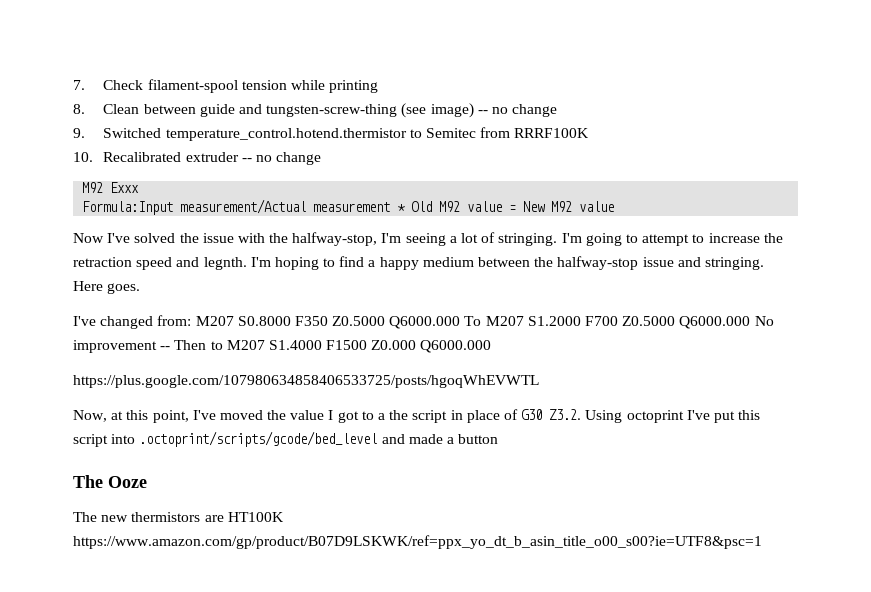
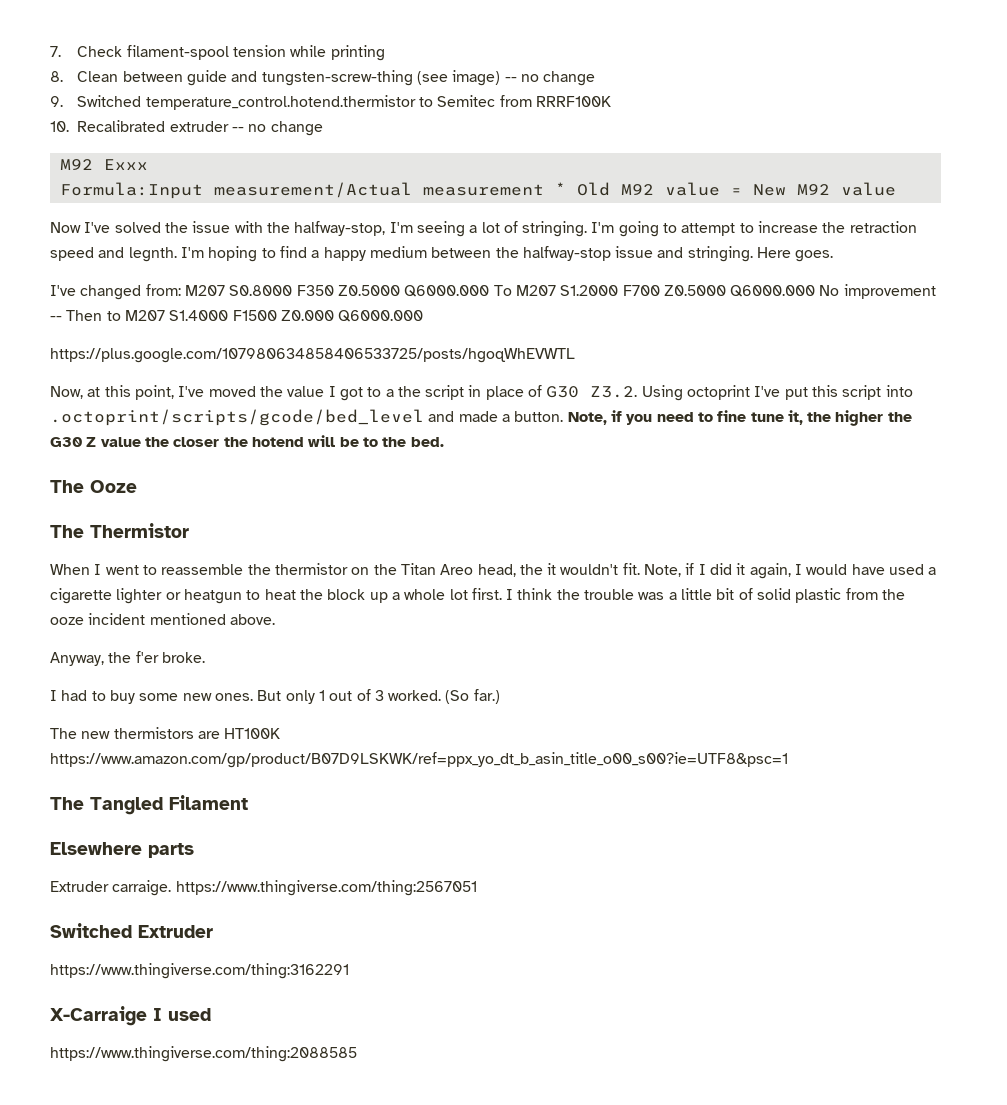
- Now, at this point, I've moved the value I got to a the script in place of G30 Z3.2. Using octoprint I've put this script into .octoprint/scripts/gcode/bed_level and made a button
+ Now, at this point, I've moved the value I got to a the script in place of G30 Z3.2. Using octoprint I've put this script into .octoprint/scripts/gcode/bed_level and made a button. Note, if you need to fine tune it, the higher the G30 Z value the closer the hotend will be to the bed.
  The Ooze
+ The Thermistor
+ When I went to reassemble the thermistor on the Titan Areo head, the it wouldn't fit. Note, if I did it again, I would have used a cigarette lighter or heatgun to heat the block up a whole lot first. I think the trouble was a little bit of solid plastic from the ooze incident mentioned above.
+ Anyway, the f'er broke.
+ I had to buy some new ones. But only 1 out of 3 worked. (So far.)
+ The Tangled Filament
+ Elsewhere parts
+ Extruder carraige. https://www.thingiverse.com/thing:2567051
+ Switched Extruder
+ https://www.thingiverse.com/thing:3162291
+ X-Carraige I used
+ https://www.thingiverse.com/thing:2088585

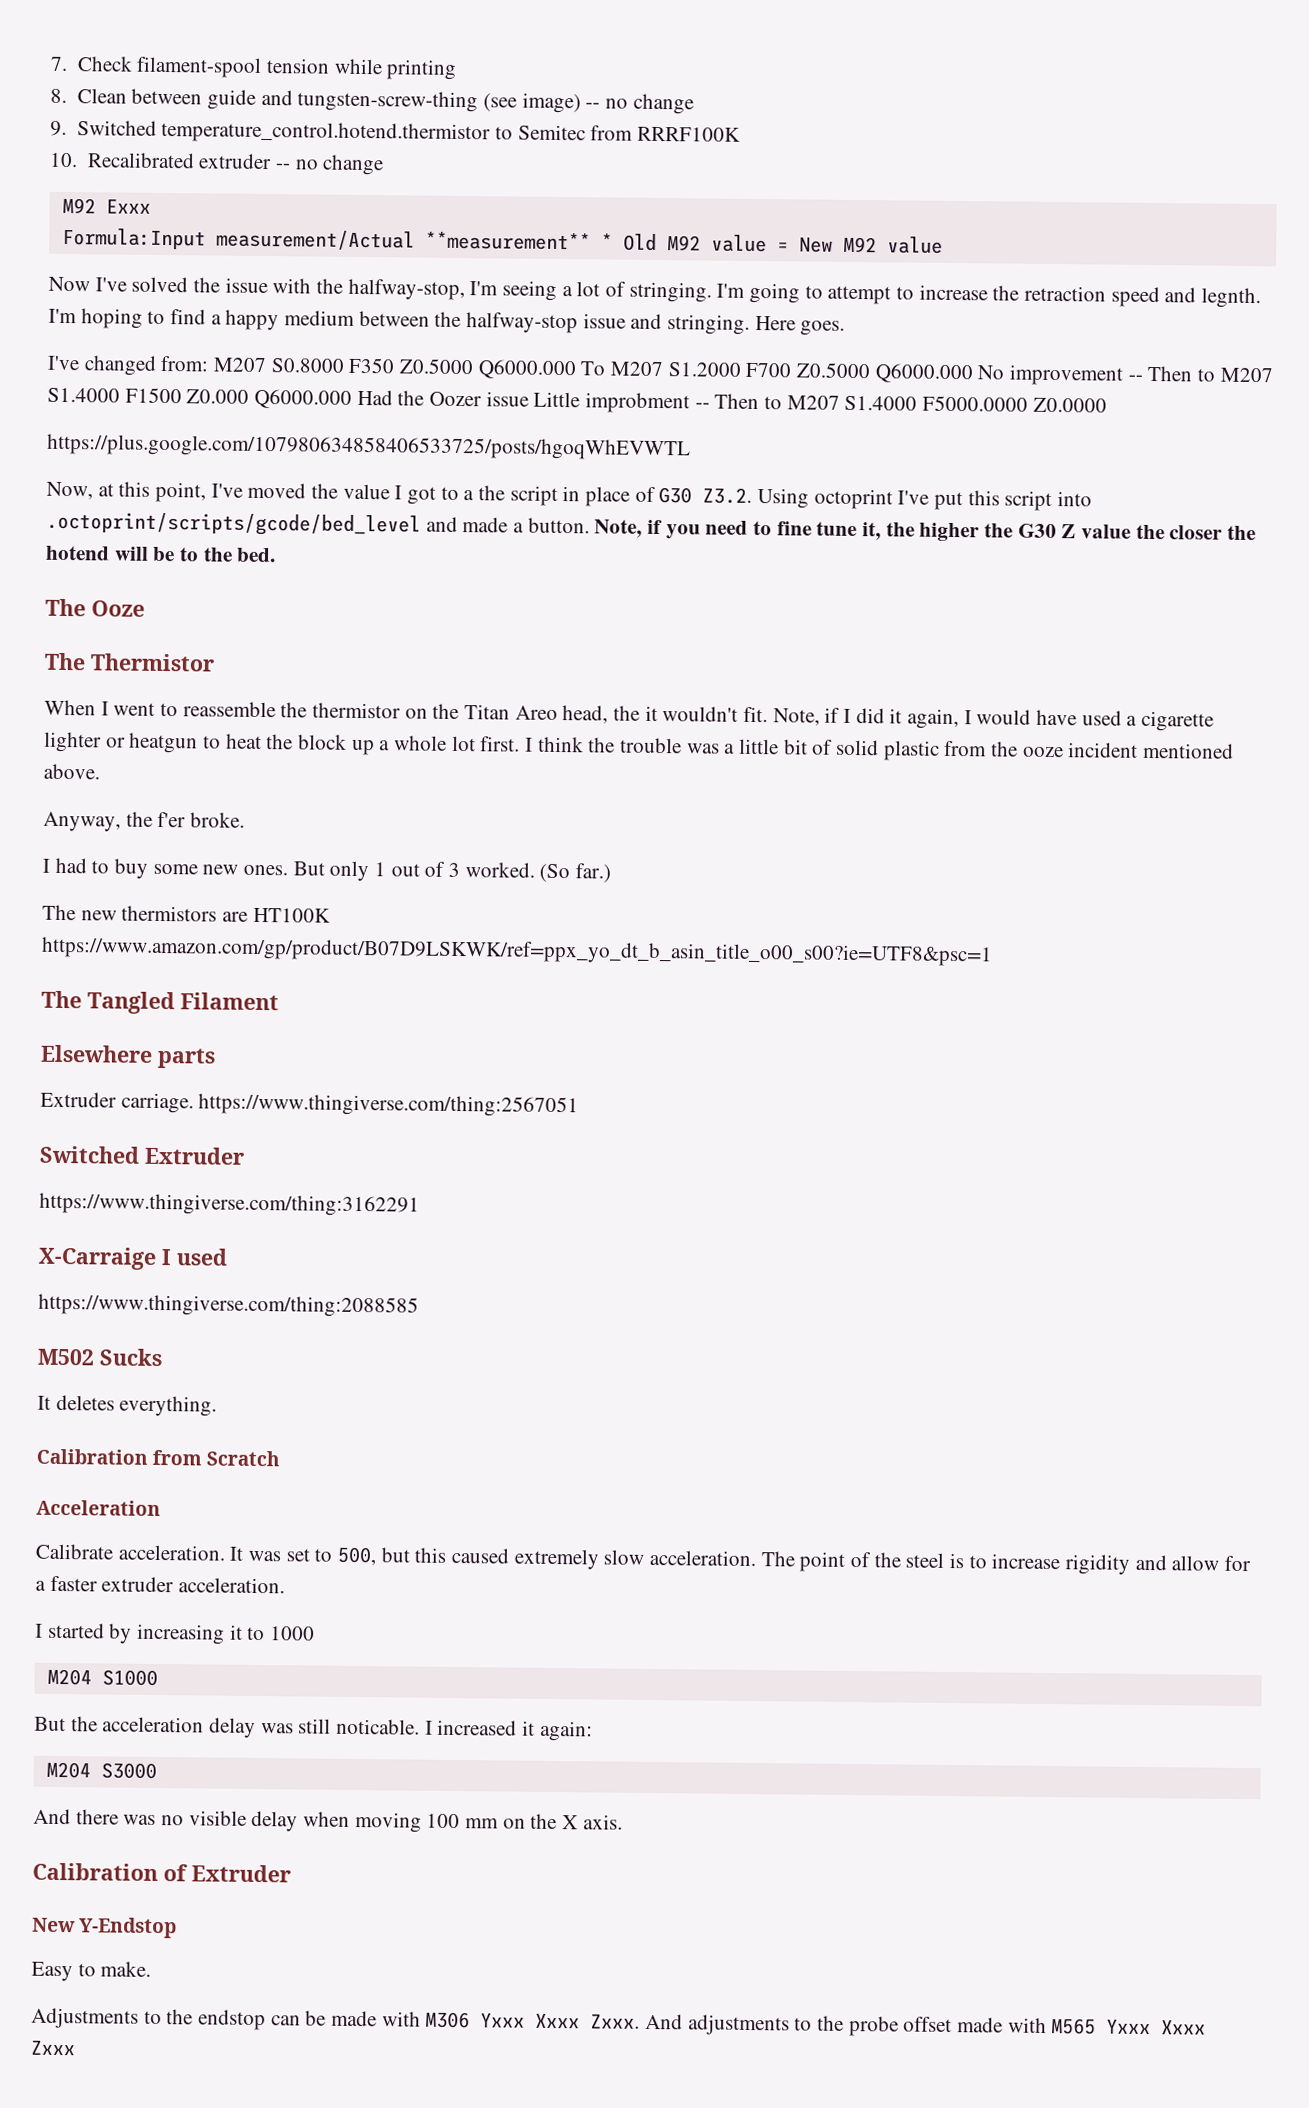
- Formula:Input measurement/Actual measurement * Old M92 value = New M92 value
+ Formula:Input measurement/Actual **measurement** * Old M92 value = New M92 value
- I've changed from: M207 S0.8000 F350 Z0.5000 Q6000.000 To M207 S1.2000 F700 Z0.5000 Q6000.000 No improvement -- Then to M207 S1.4000 F1500 Z0.000 Q6000.000
+ I've changed from: M207 S0.8000 F350 Z0.5000 Q6000.000 To M207 S1.2000 F700 Z0.5000 Q6000.000 No improvement -- Then to M207 S1.4000 F1500 Z0.000 Q6000.000 Had the Oozer issue Little improbment -- Then to M207 S1.4000 F5000.0000 Z0.0000
- Extruder carraige. https://www.thingiverse.com/thing:2567051
+ Extruder carriage. https://www.thingiverse.com/thing:2567051
+ M502 Sucks
+ It deletes everything.
+ Calibration from Scratch
+ Acceleration
+ Calibrate acceleration. It was set to 500, but this caused extremely slow acceleration. The point of the steel is to increase rigidity and allow for a faster extruder acceleration.
+ I started by increasing it to 1000
+ M204 S1000
+ But the acceleration delay was still noticable. I increased it again:
+ M204 S3000
+ And there was no visible delay when moving 100 mm on the X axis.
+ Calibration of Extruder
+ New Y-Endstop
+ Easy to make.
+ Adjustments to the endstop can be made with M306 Yxxx Xxxx Zxxx. And adjustments to the probe offset made with M565 Yxxx Xxxx Zxxx

